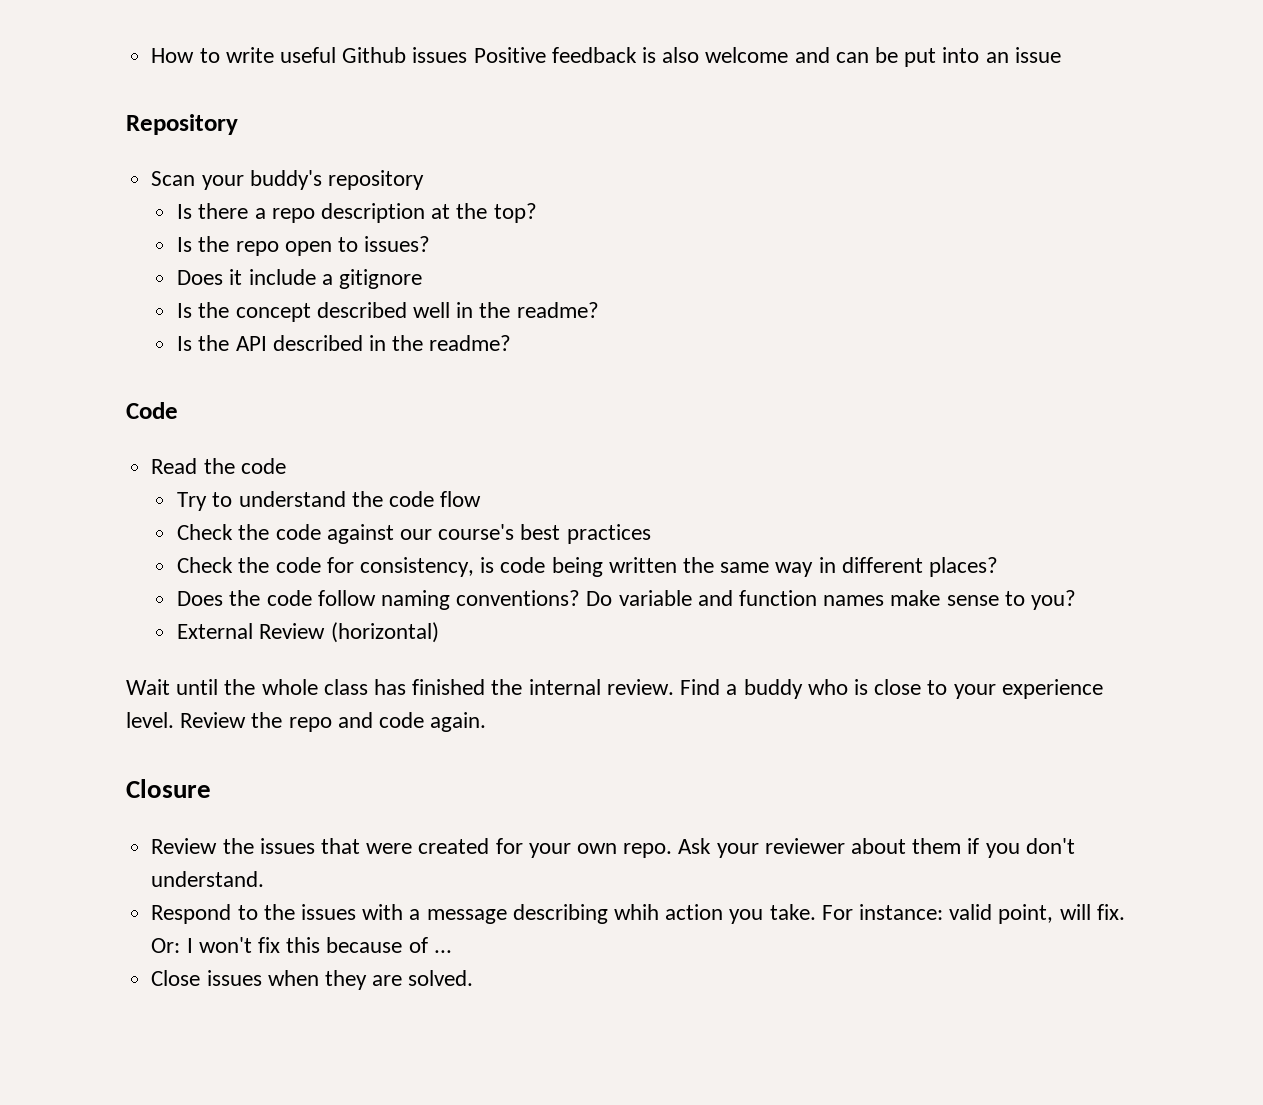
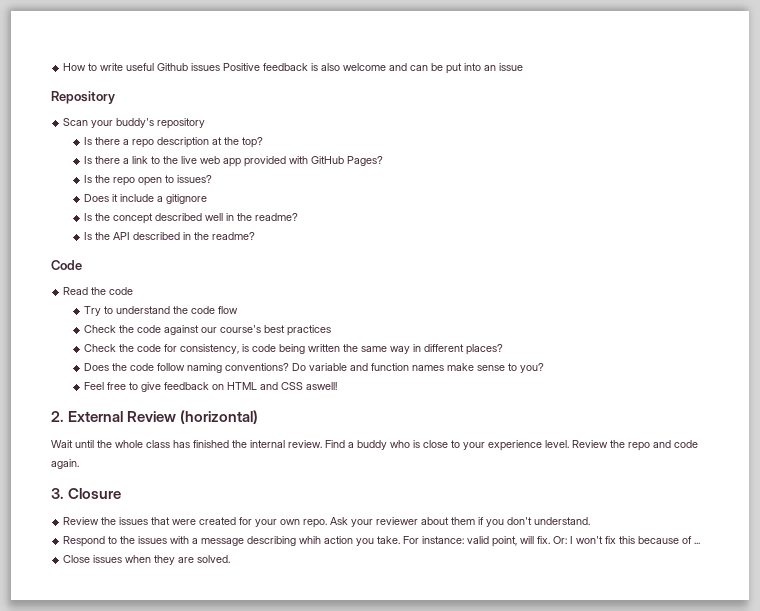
+ Is there a link to the live web app provided with GitHub Pages?
- External Review (horizontal)
+ Feel free to give feedback on HTML and CSS aswell!
+ 2. External Review (horizontal)
- Closure
+ 3. Closure

